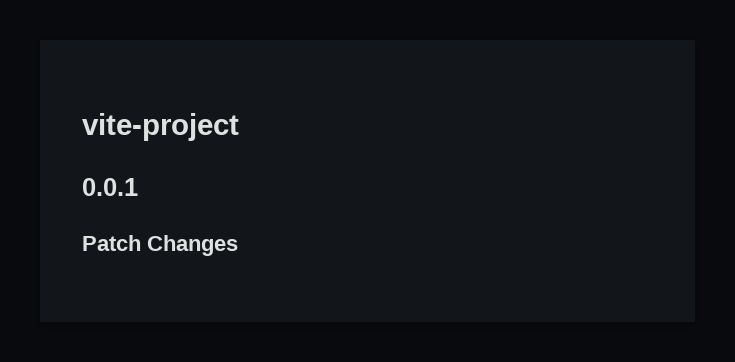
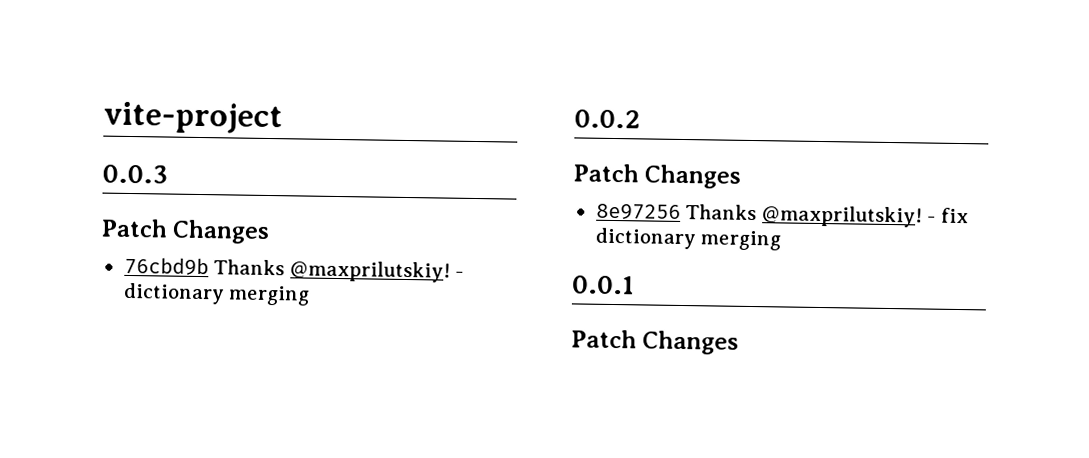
+ 0.0.3
+ Patch Changes
+ 76cbd9b Thanks @maxprilutskiy! - dictionary merging
+ 0.0.2
+ Patch Changes
+ 8e97256 Thanks @maxprilutskiy! - fix dictionary merging

